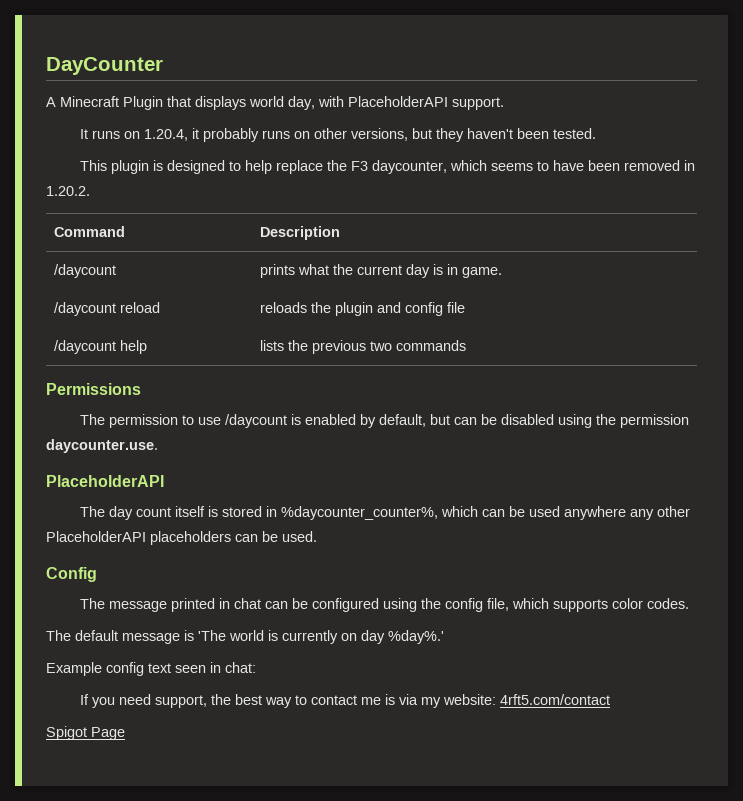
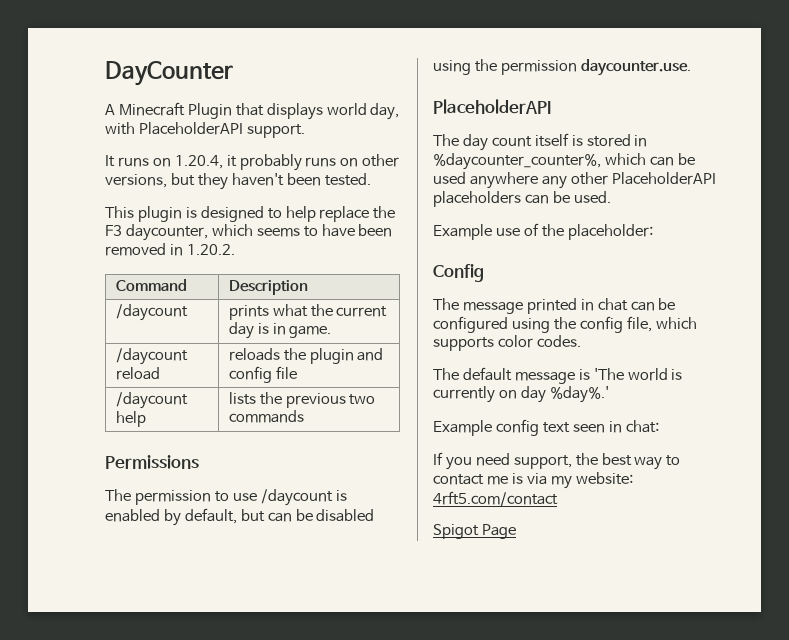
+ Example use of the placeholder:

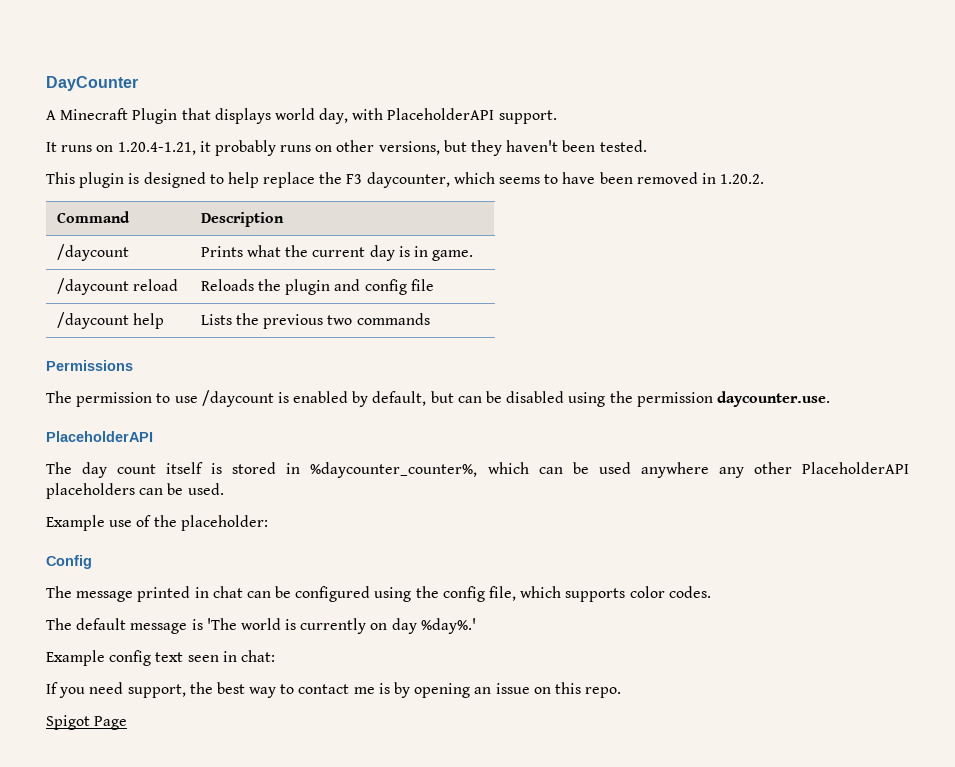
- It runs on 1.20.4, it probably runs on other versions, but they haven't been tested.
+ It runs on 1.20.4-1.21, it probably runs on other versions, but they haven't been tested.
- /daycount | prints what the current day is in game.
+ /daycount | Prints what the current day is in game.
- /daycount reload | reloads the plugin and config file
+ /daycount reload | Reloads the plugin and config file
- /daycount help | lists the previous two commands
+ /daycount help | Lists the previous two commands
- If you need support, the best way to contact me is via my website: 4rft5.com/contact
+ If you need support, the best way to contact me is by opening an issue on this repo.

